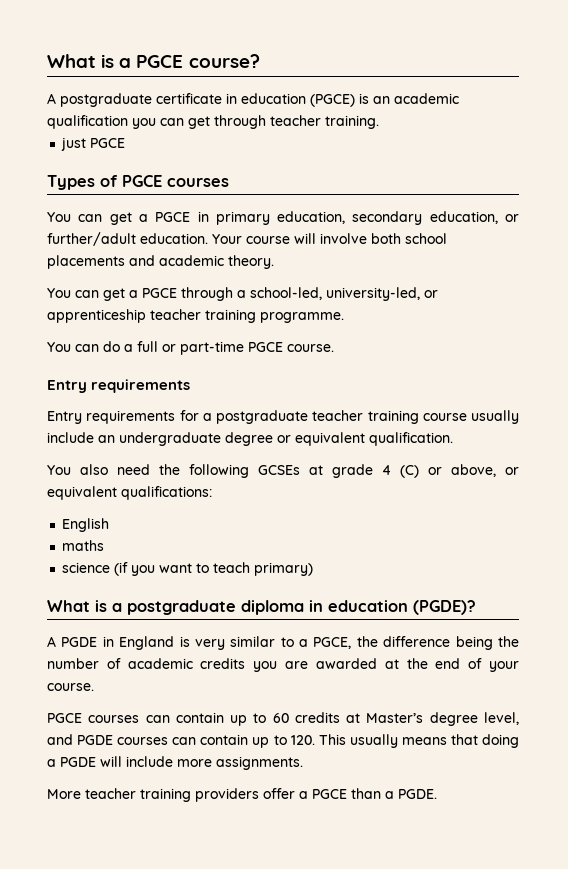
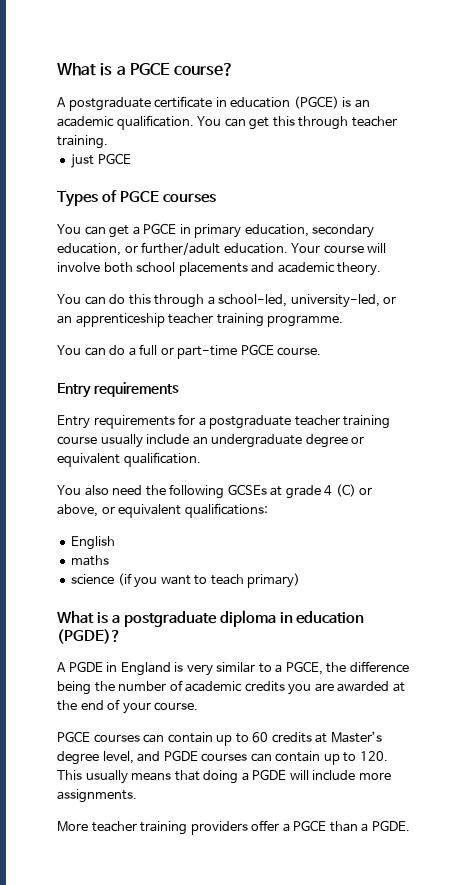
- A postgraduate certificate in education (PGCE) is an academic qualification you can get through teacher training.
+ A postgraduate certificate in education (PGCE) is an academic qualification. You can get this through teacher training.
- You can get a PGCE through a school-led, university-led, or apprenticeship teacher training programme.
+ You can do this through a school-led, university-led, or an apprenticeship teacher training programme.

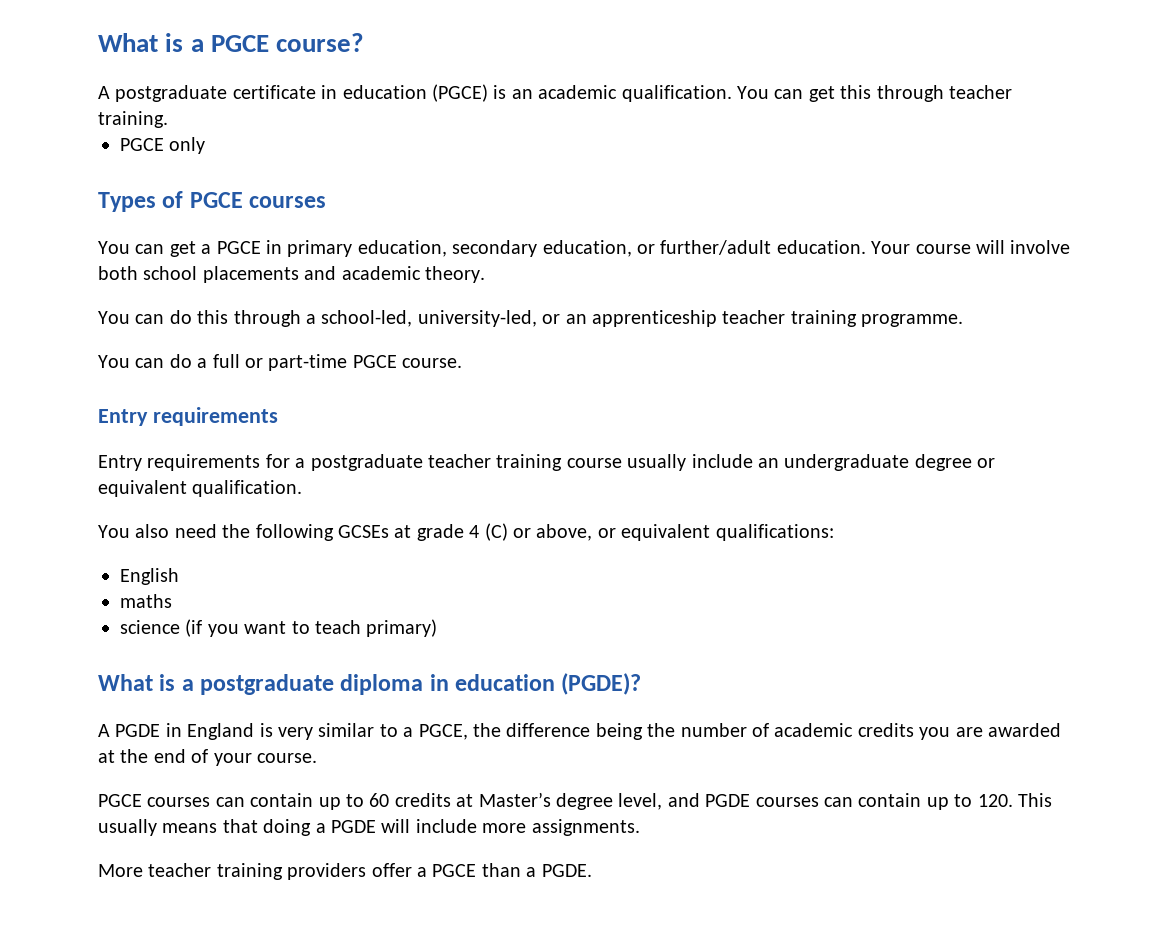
- just PGCE
+ PGCE only

